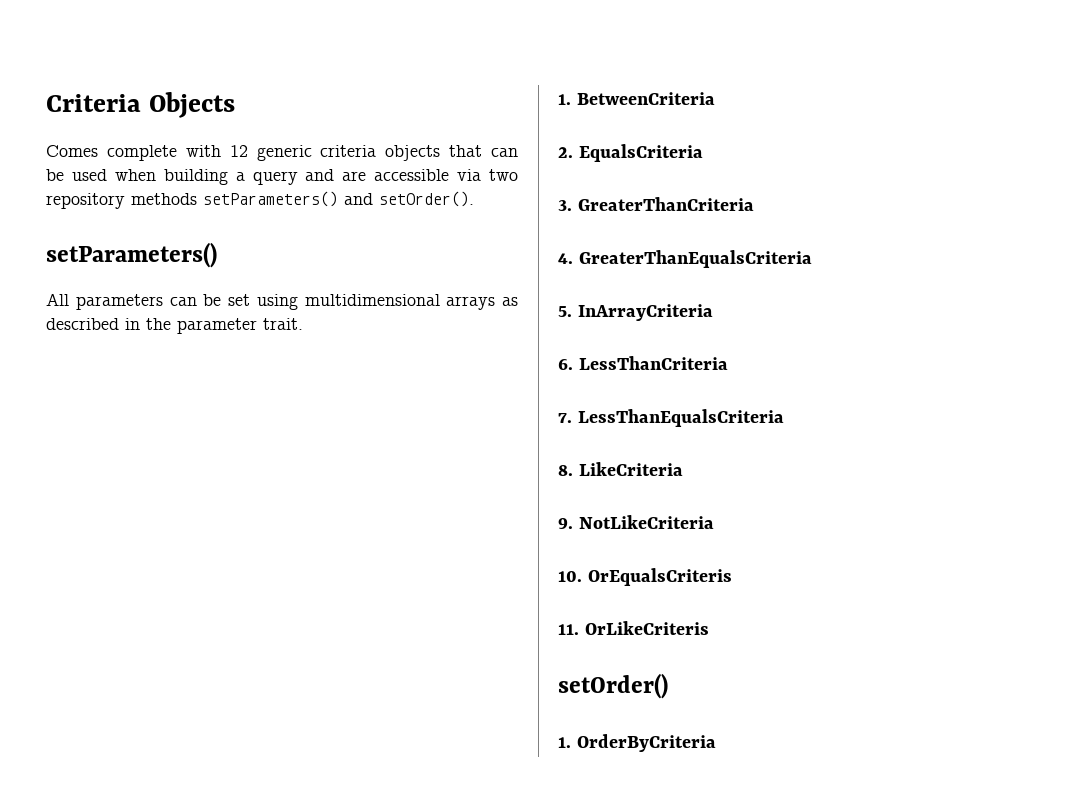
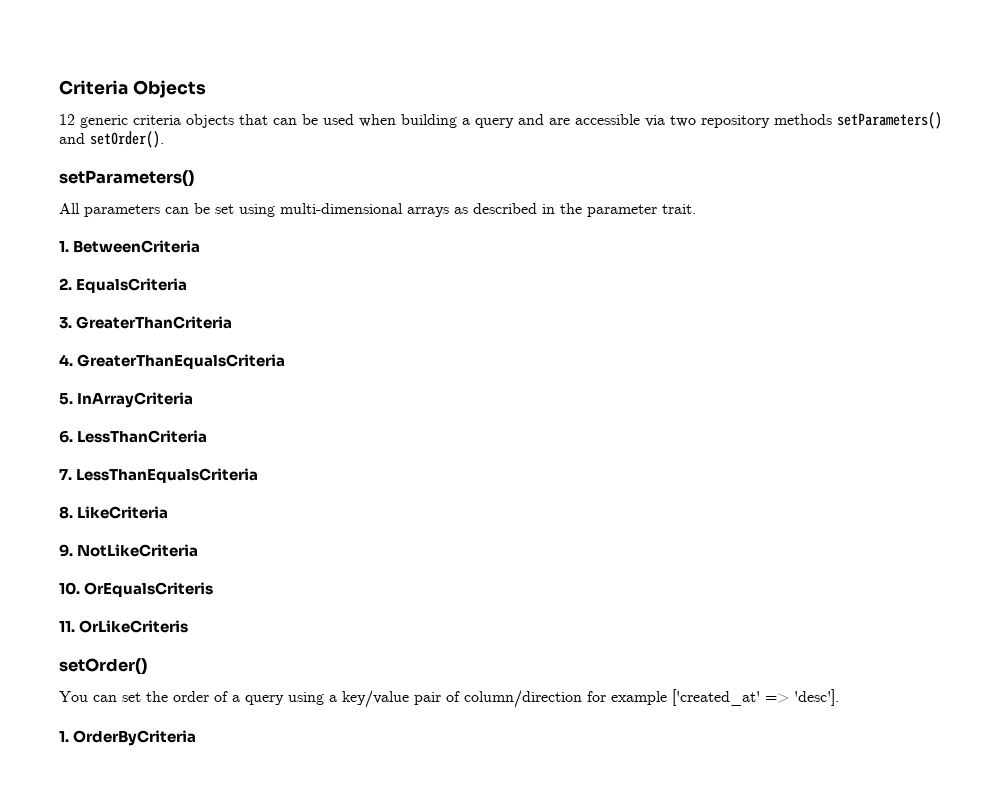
- Comes complete with 12 generic criteria objects that can be used when building a query and are accessible via two repository methods setParameters() and setOrder().
+ 12 generic criteria objects that can be used when building a query and are accessible via two repository methods setParameters() and setOrder().
- All parameters can be set using multidimensional arrays as described in the parameter trait.
+ All parameters can be set using multi-dimensional arrays as described in the parameter trait.
+ You can set the order of a query using a key/value pair of column/direction for example ['created_at' => 'desc'].

